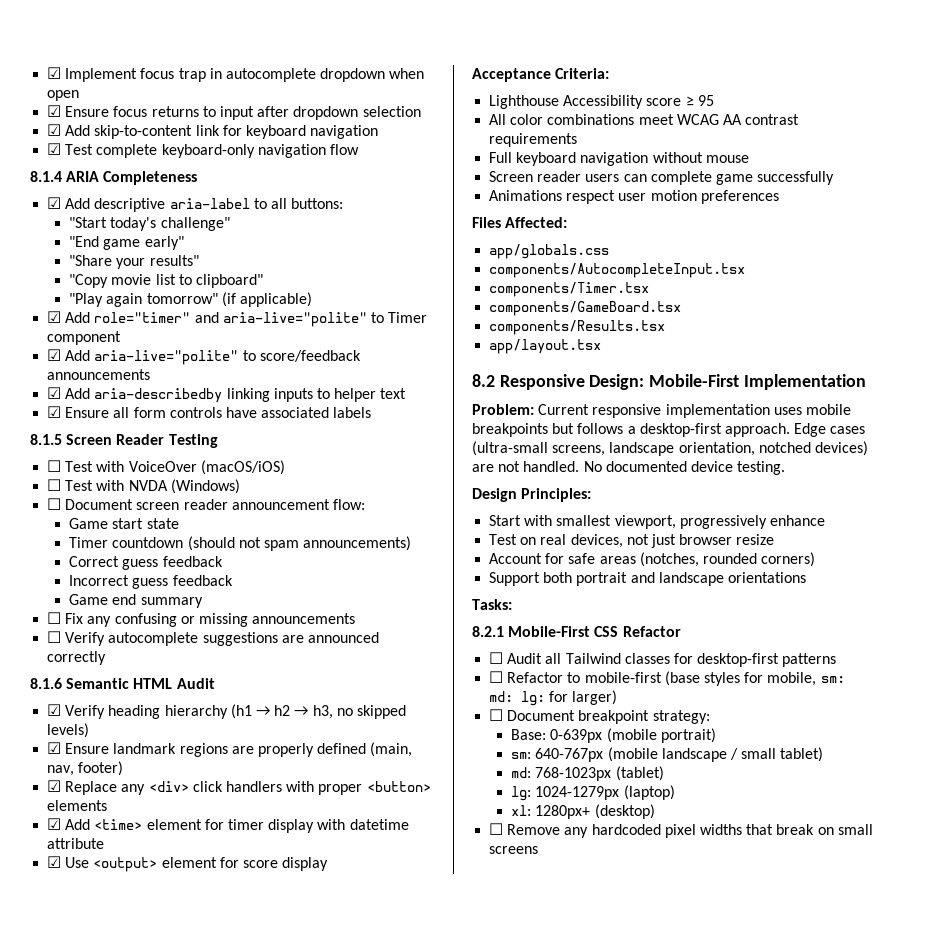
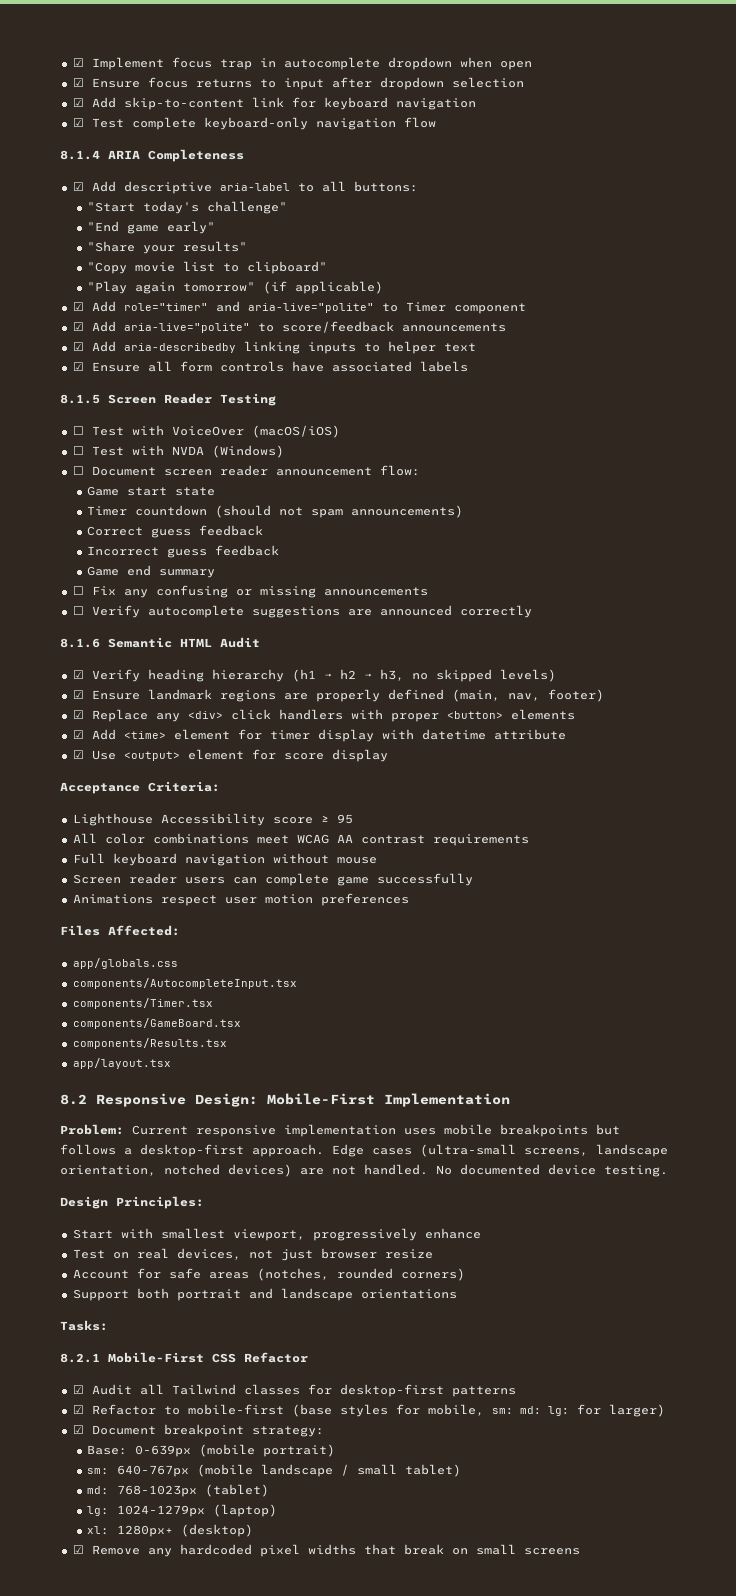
- ☐ Audit all Tailwind classes for desktop-first patterns
+ ☑ Audit all Tailwind classes for desktop-first patterns
- ☐ Refactor to mobile-first (base styles for mobile, sm: md: lg: for larger)
+ ☑ Refactor to mobile-first (base styles for mobile, sm: md: lg: for larger)
- ☐ Document breakpoint strategy:
+ ☑ Document breakpoint strategy:
- ☐ Remove any hardcoded pixel widths that break on small screens
+ ☑ Remove any hardcoded pixel widths that break on small screens

